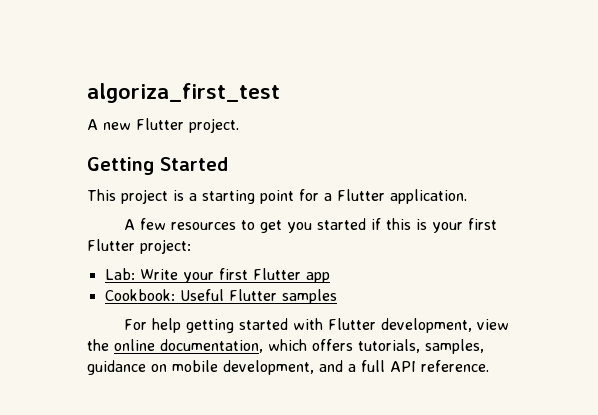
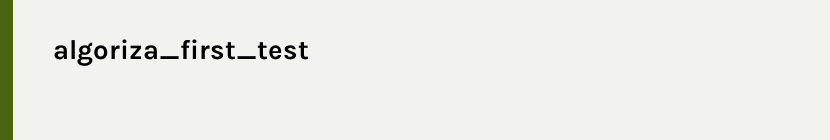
- A new Flutter project.
- Getting Started
- This project is a starting point for a Flutter application.
- A few resources to get you started if this is your first Flutter project:
- Lab: Write your first Flutter app
- Cookbook: Useful Flutter samples
- For help getting started with Flutter development, view the online documentation, which offers tutorials, samples, guidance on mobile development, and a full API reference.

